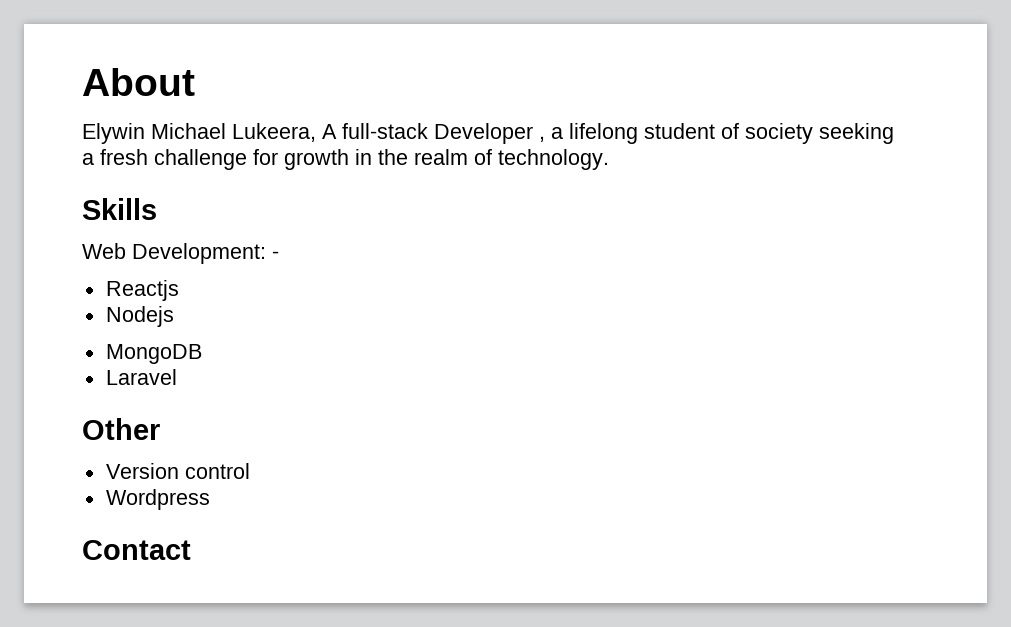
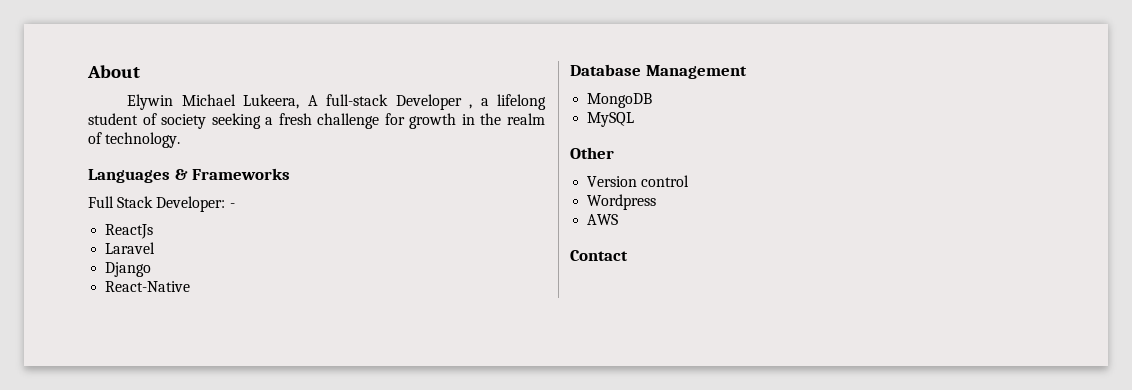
- Skills
- Web Development: -
- Reactjs
- Nodejs
+ Languages & Frameworks
+ Full Stack Developer: -
+ ReactJs
+ Laravel
+ Django
+ React-Native
+ Database Management
- Laravel
+ MySQL
+ AWS

